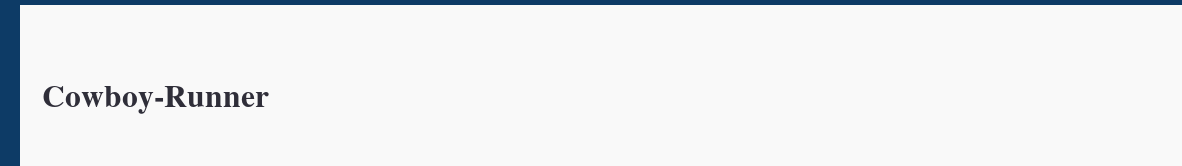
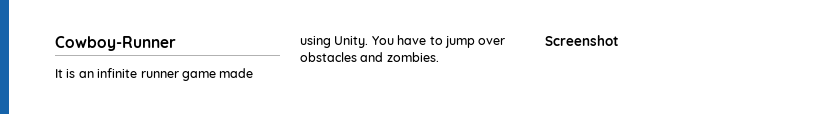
+ It is an infinite runner game made using Unity. You have to jump over obstacles and zombies.
+ Screenshot

